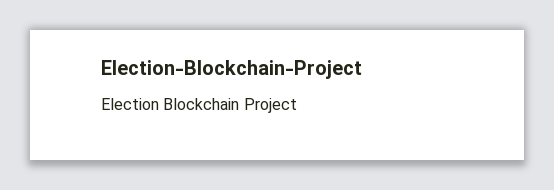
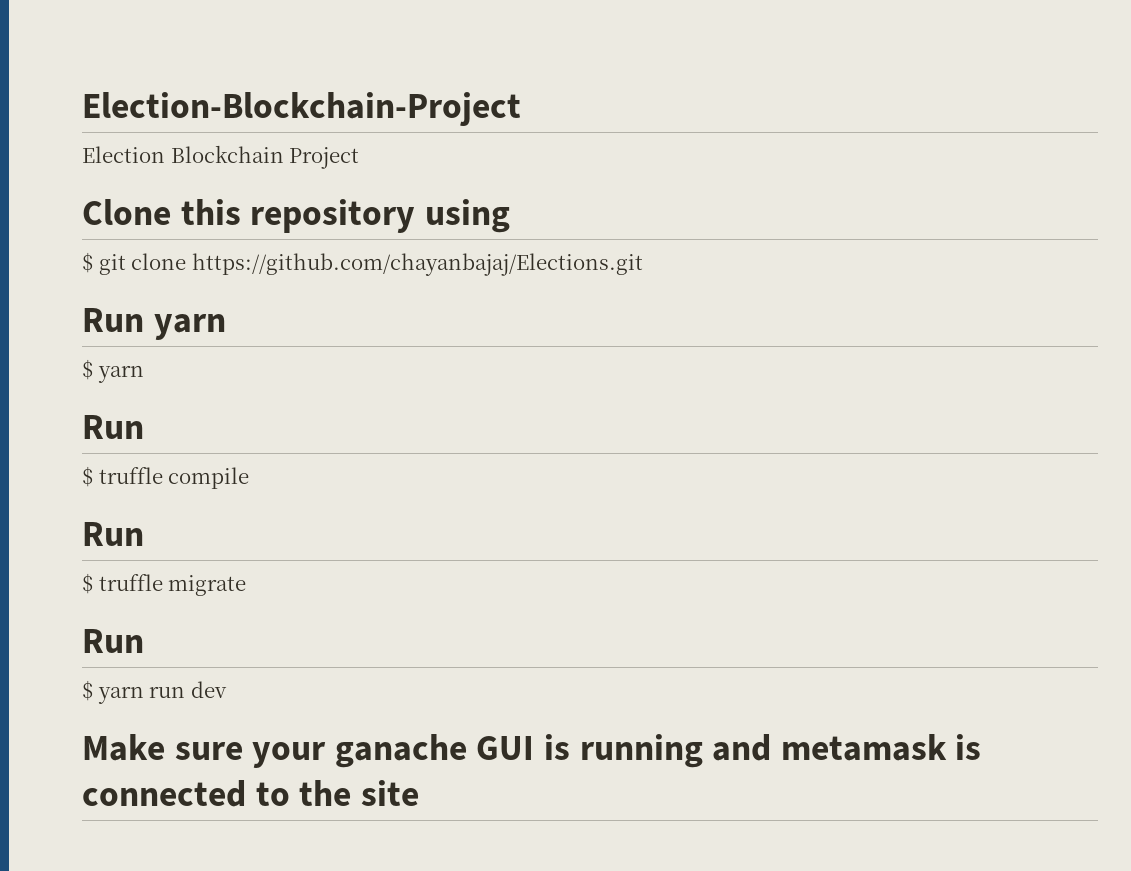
+ Clone this repository using
+ $ git clone https://github.com/chayanbajaj/Elections.git
+ Run yarn
+ $ yarn
+ Run
+ $ truffle compile
+ Run
+ $ truffle migrate
+ Run
+ $ yarn run dev
+ Make sure your ganache GUI is running and metamask is connected to the site

